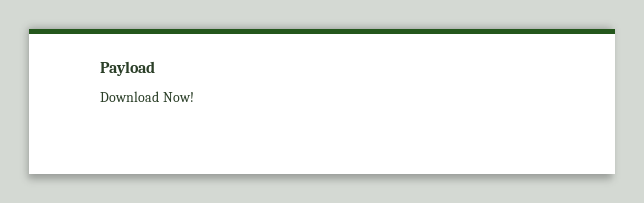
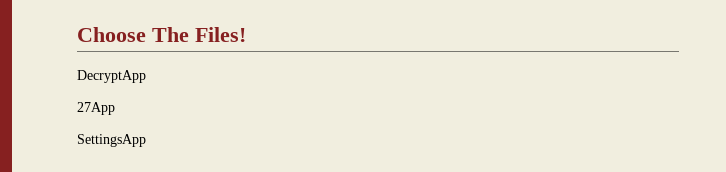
- Payload
- Download Now!
+ Choose The Files!
+ DecryptApp
+ 27App
+ SettingsApp

